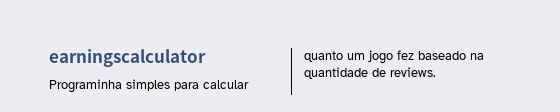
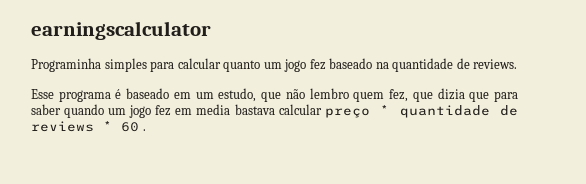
+ Esse programa é baseado em um estudo, que não lembro quem fez, que dizia que para saber quando um jogo fez em media bastava calcular preço * quantidade de reviews * 60 .

